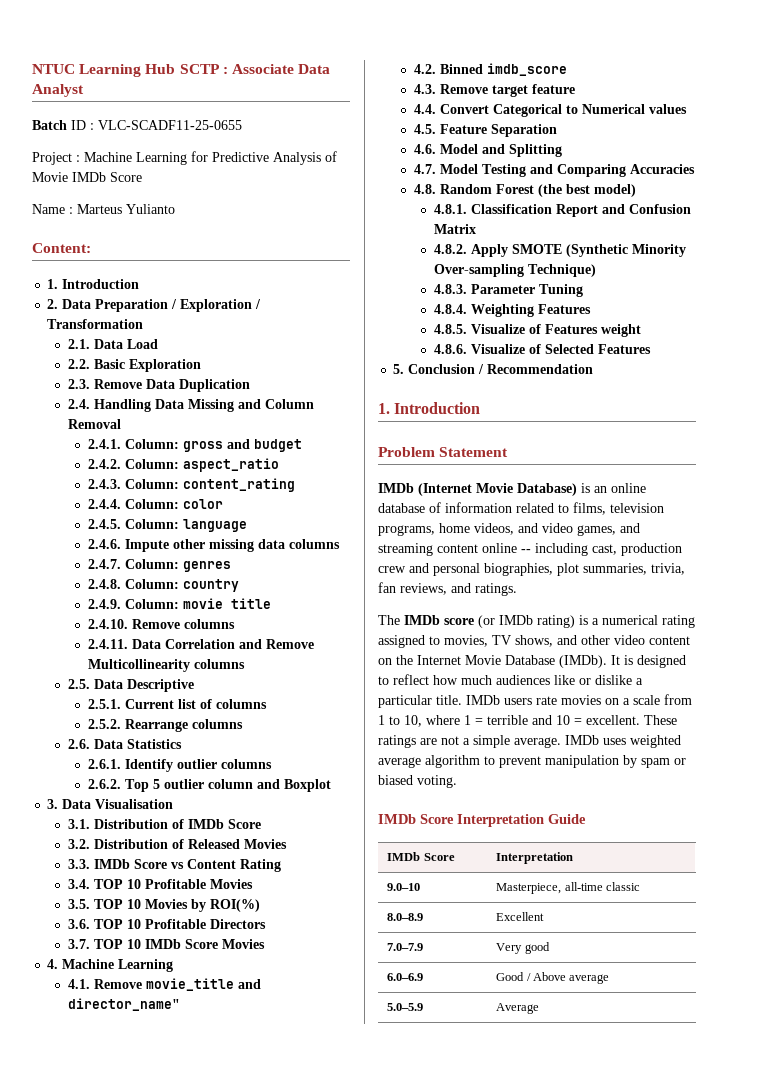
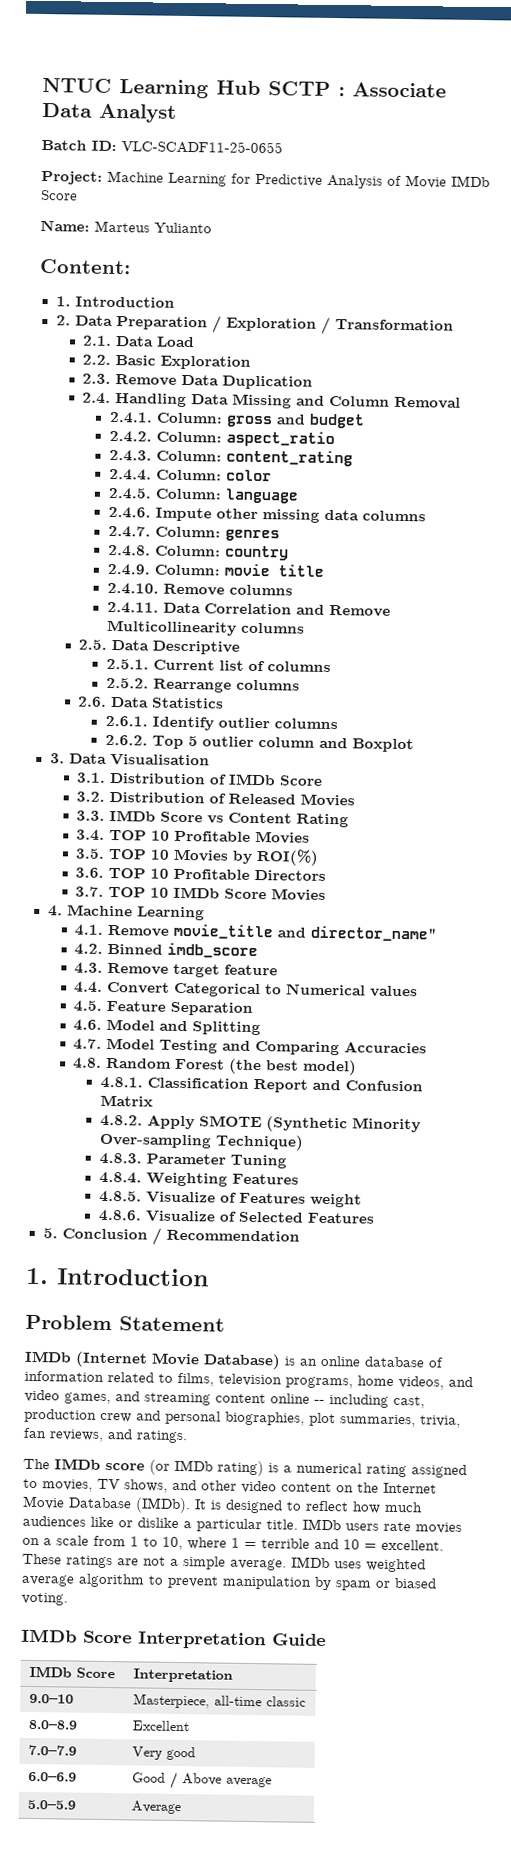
- Batch ID : VLC-SCADF11-25-0655
+ Batch ID: VLC-SCADF11-25-0655
- Project : Machine Learning for Predictive Analysis of Movie IMDb Score
+ Project: Machine Learning for Predictive Analysis of Movie IMDb Score
- Name : Marteus Yulianto
+ Name: Marteus Yulianto

